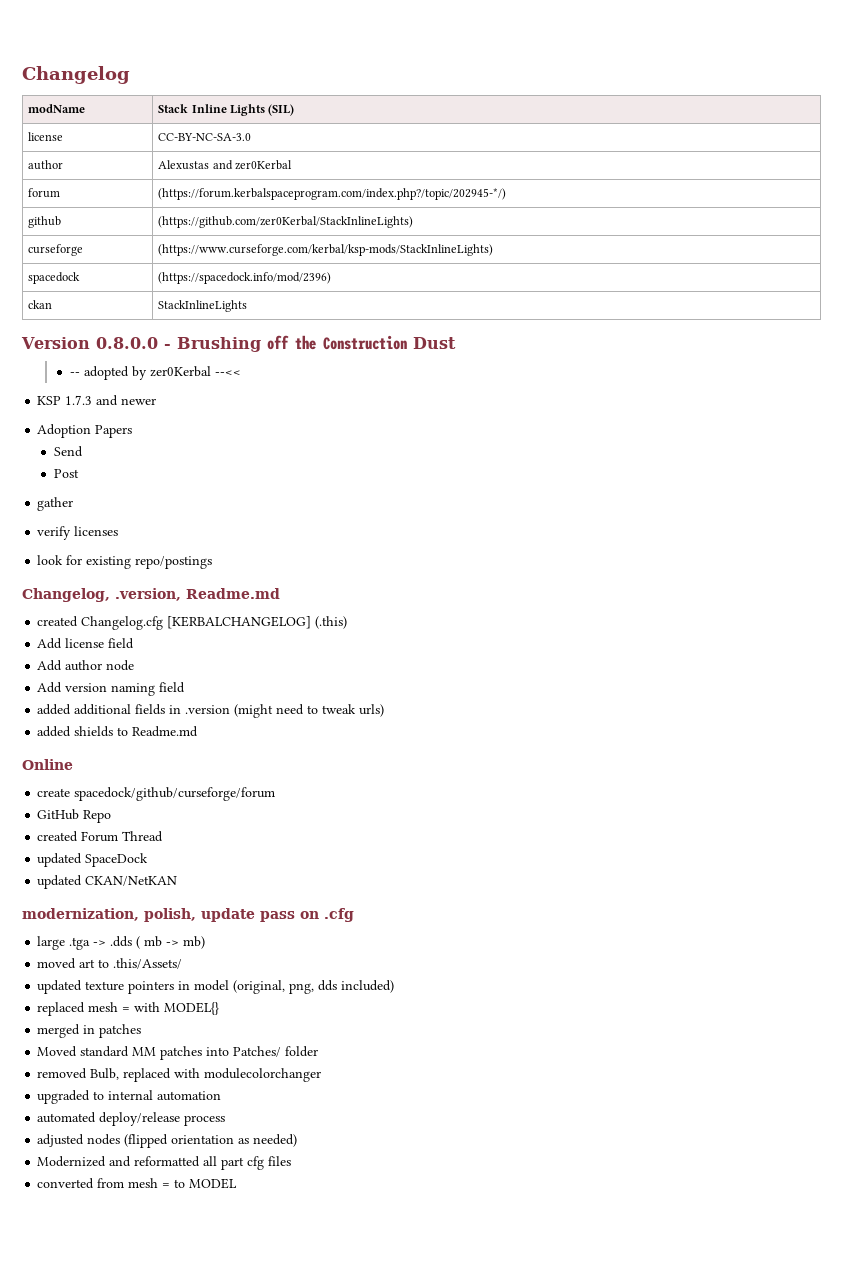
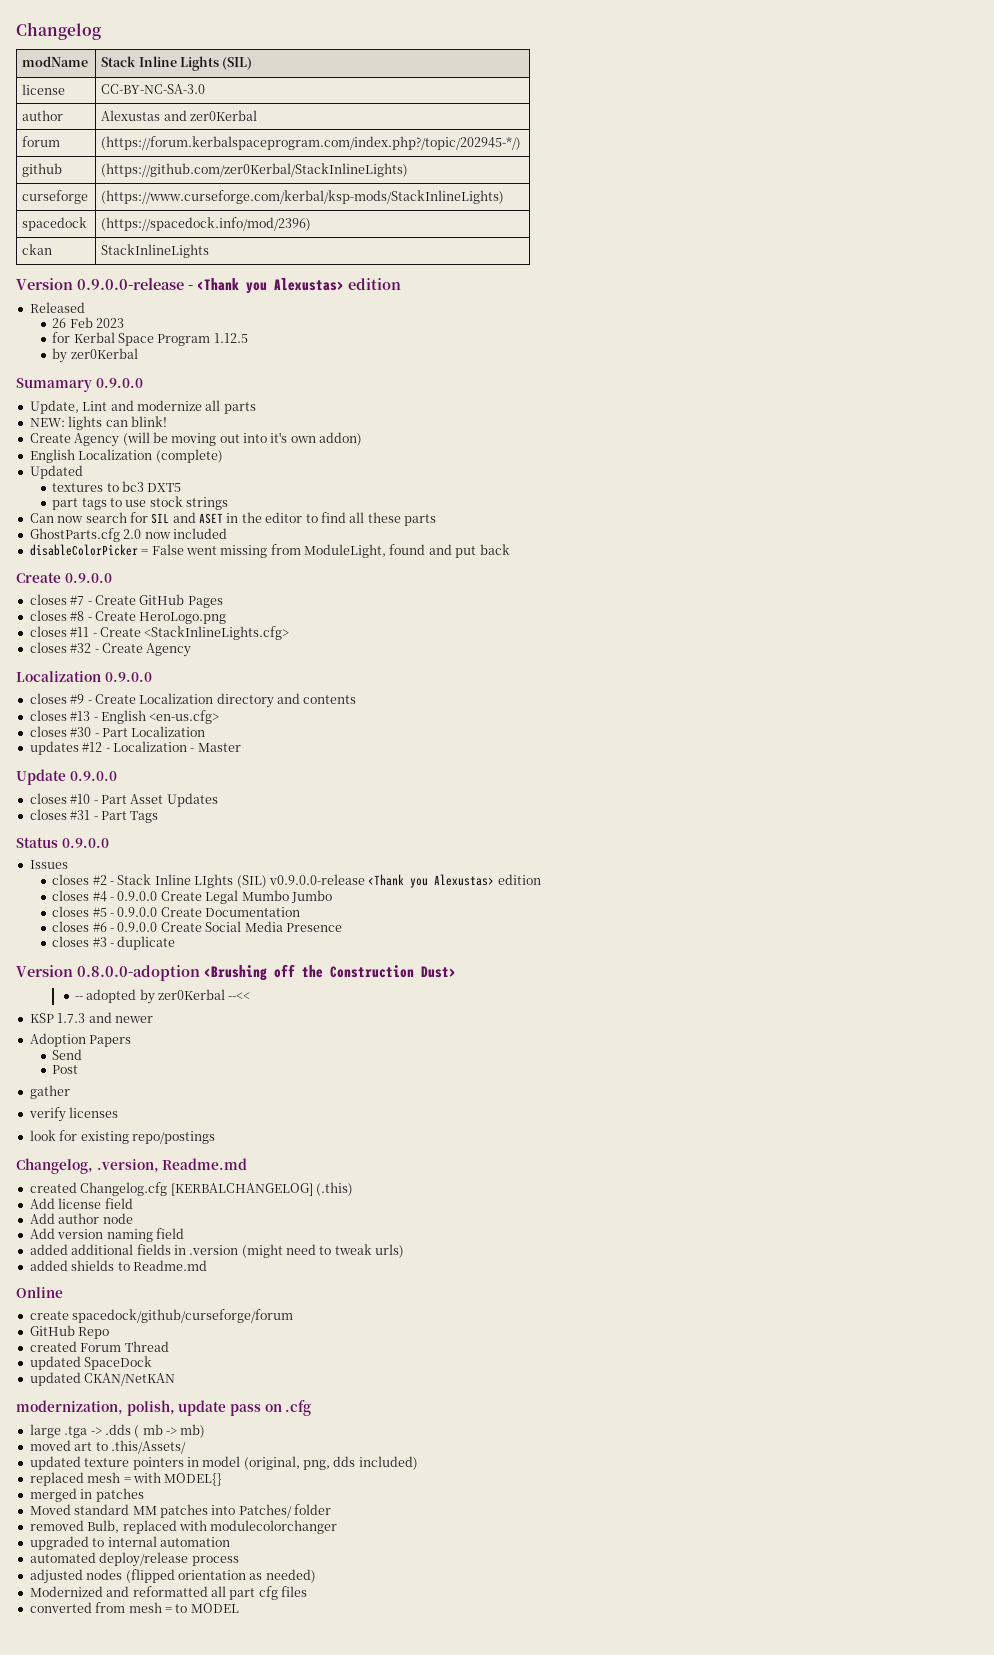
- Version 0.8.0.0 - Brushing off the Construction Dust
+ Version 0.9.0.0-release - <Thank you Alexustas> edition
+ Released
+ 26 Feb 2023
+ for Kerbal Space Program 1.12.5
+ by zer0Kerbal
+ Sumamary 0.9.0.0
+ Update, Lint and modernize all parts
+ NEW: lights can blink!
+ Create Agency (will be moving out into it's own addon)
+ English Localization (complete)
+ Updated
+ textures to bc3 DXT5
+ part tags to use stock strings
+ Can now search for SIL and ASET in the editor to find all these parts
+ GhostParts.cfg 2.0 now included
+ disableColorPicker = False went missing from ModuleLight, found and put back
+ Create 0.9.0.0
+ closes #7 - Create GitHub Pages
+ closes #8 - Create HeroLogo.png
+ closes #11 - Create <StackInlineLights.cfg>
+ closes #32 - Create Agency
+ Localization 0.9.0.0
+ closes #9 - Create Localization directory and contents
+ closes #13 - English <en-us.cfg>
+ closes #30 - Part Localization
+ updates #12 - Localization - Master
+ Update 0.9.0.0
+ closes #10 - Part Asset Updates
+ closes #31 - Part Tags
+ Status 0.9.0.0
+ Issues
+ closes #2 - Stack Inline LIghts (SIL) v0.9.0.0-release <Thank you Alexustas> edition
+ closes #4 - 0.9.0.0 Create Legal Mumbo Jumbo
+ closes #5 - 0.9.0.0 Create Documentation
+ closes #6 - 0.9.0.0 Create Social Media Presence
+ closes #3 - duplicate
+ Version 0.8.0.0-adoption <Brushing off the Construction Dust>

